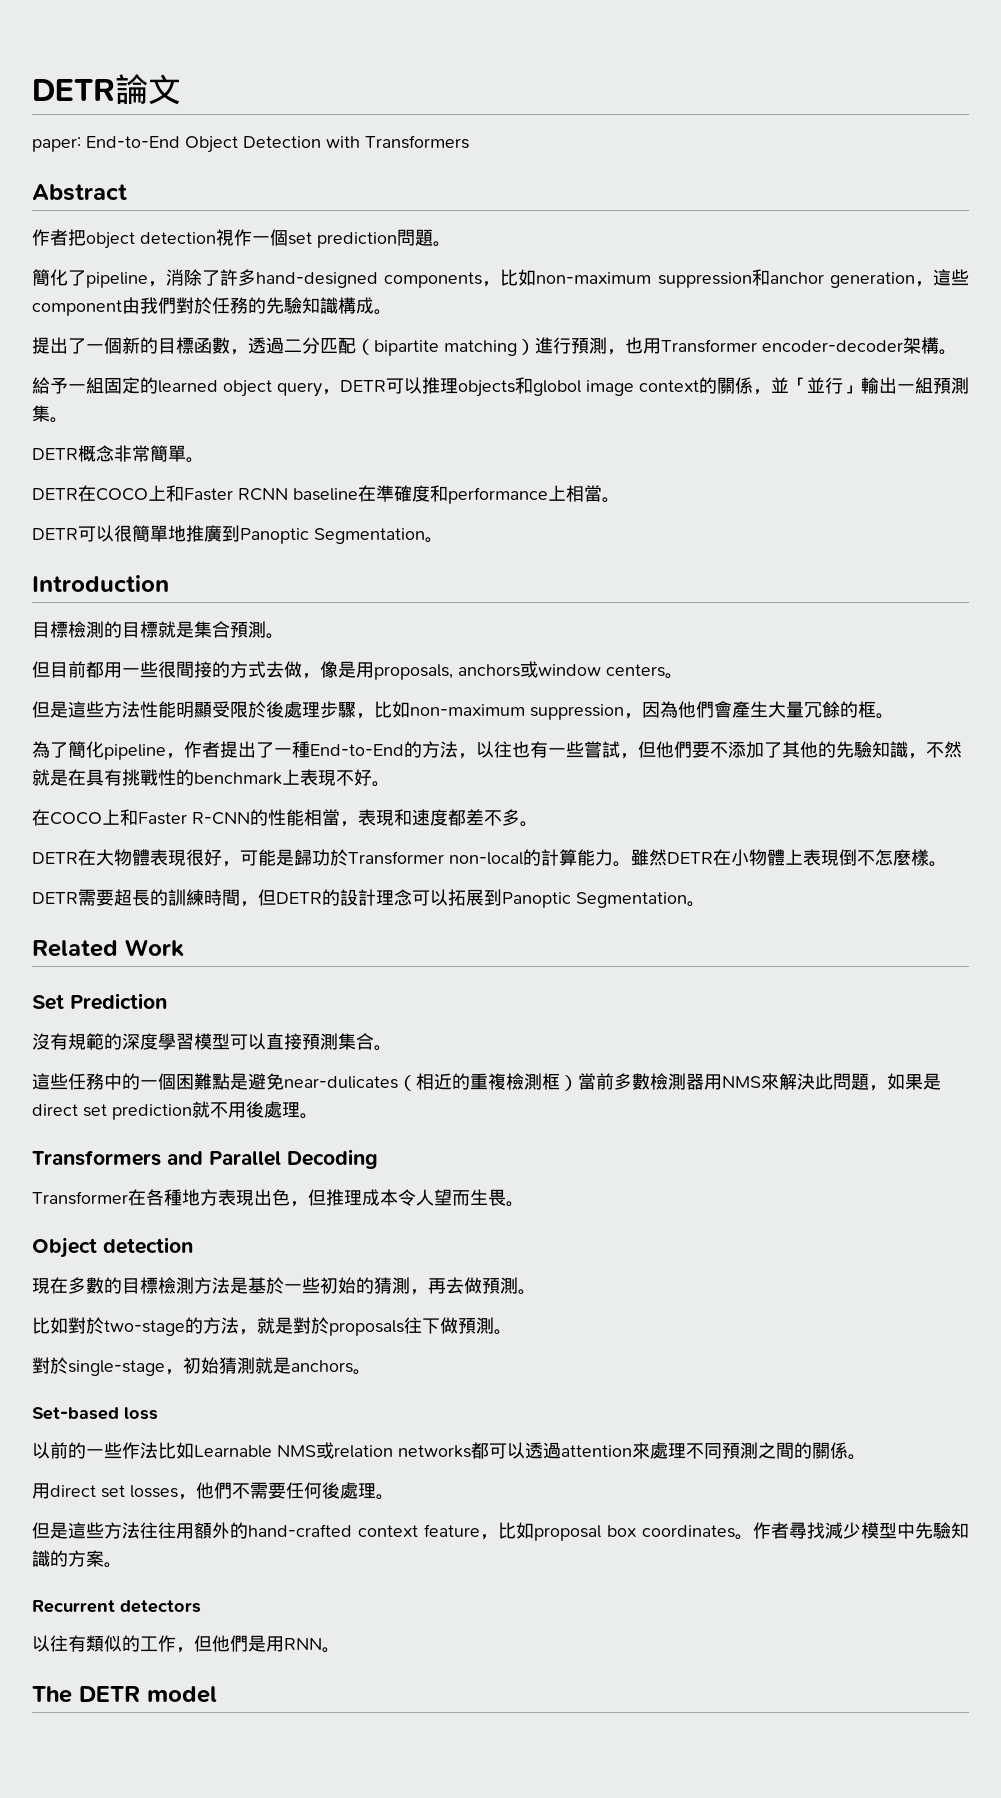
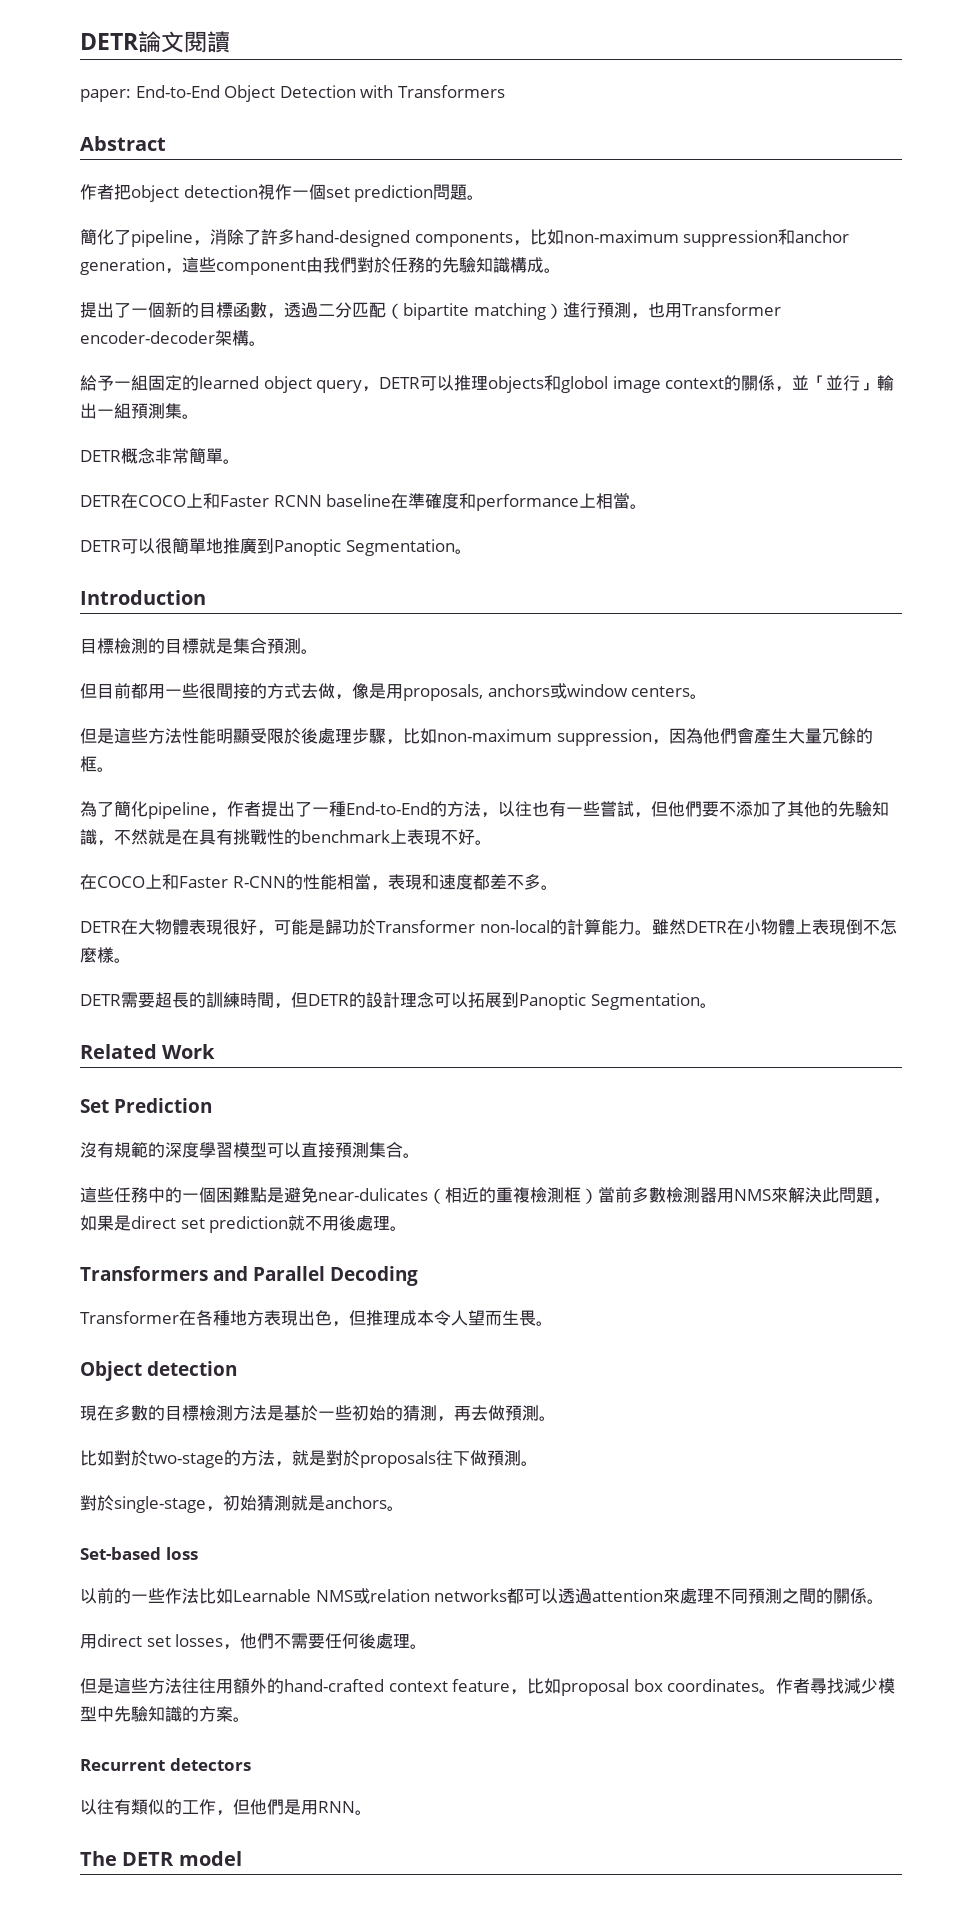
- DETR論文
+ DETR論文閱讀

